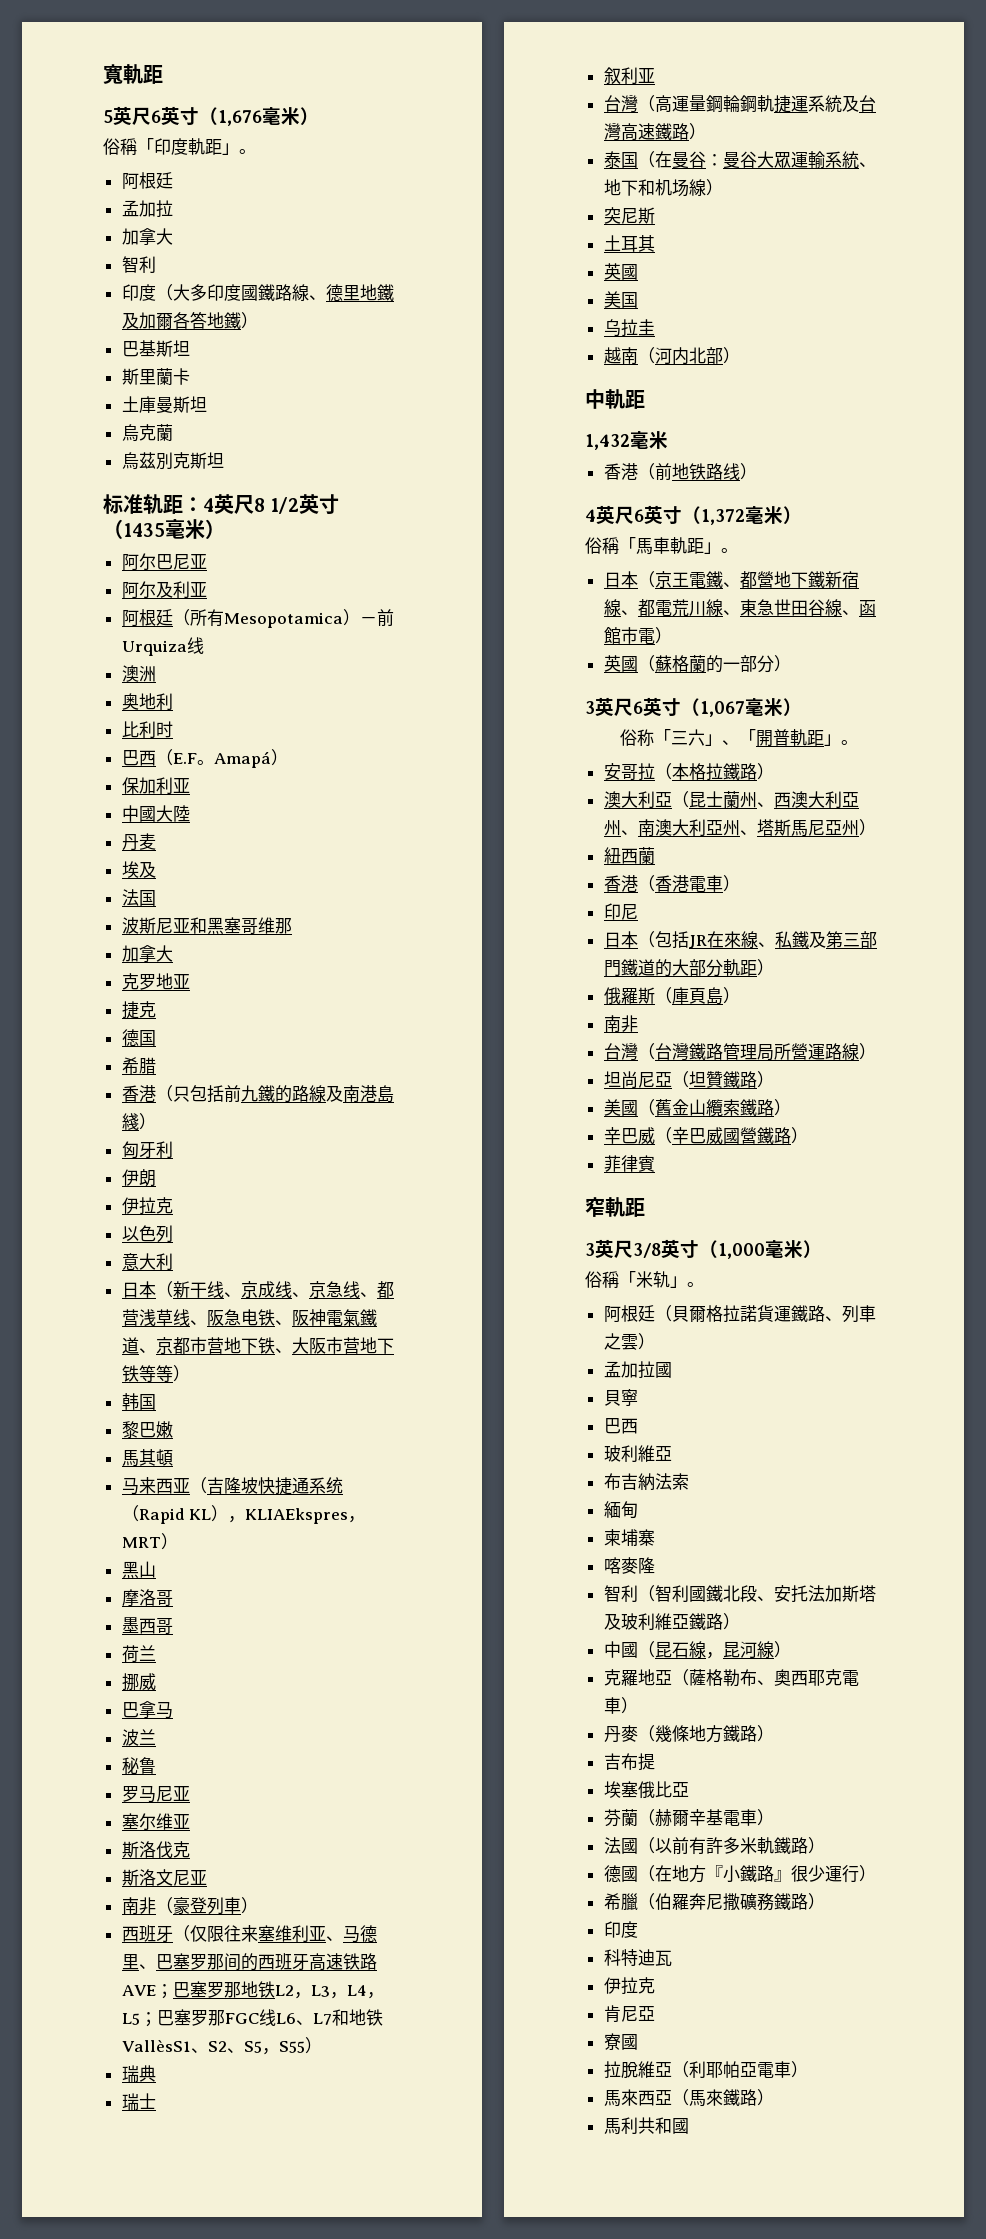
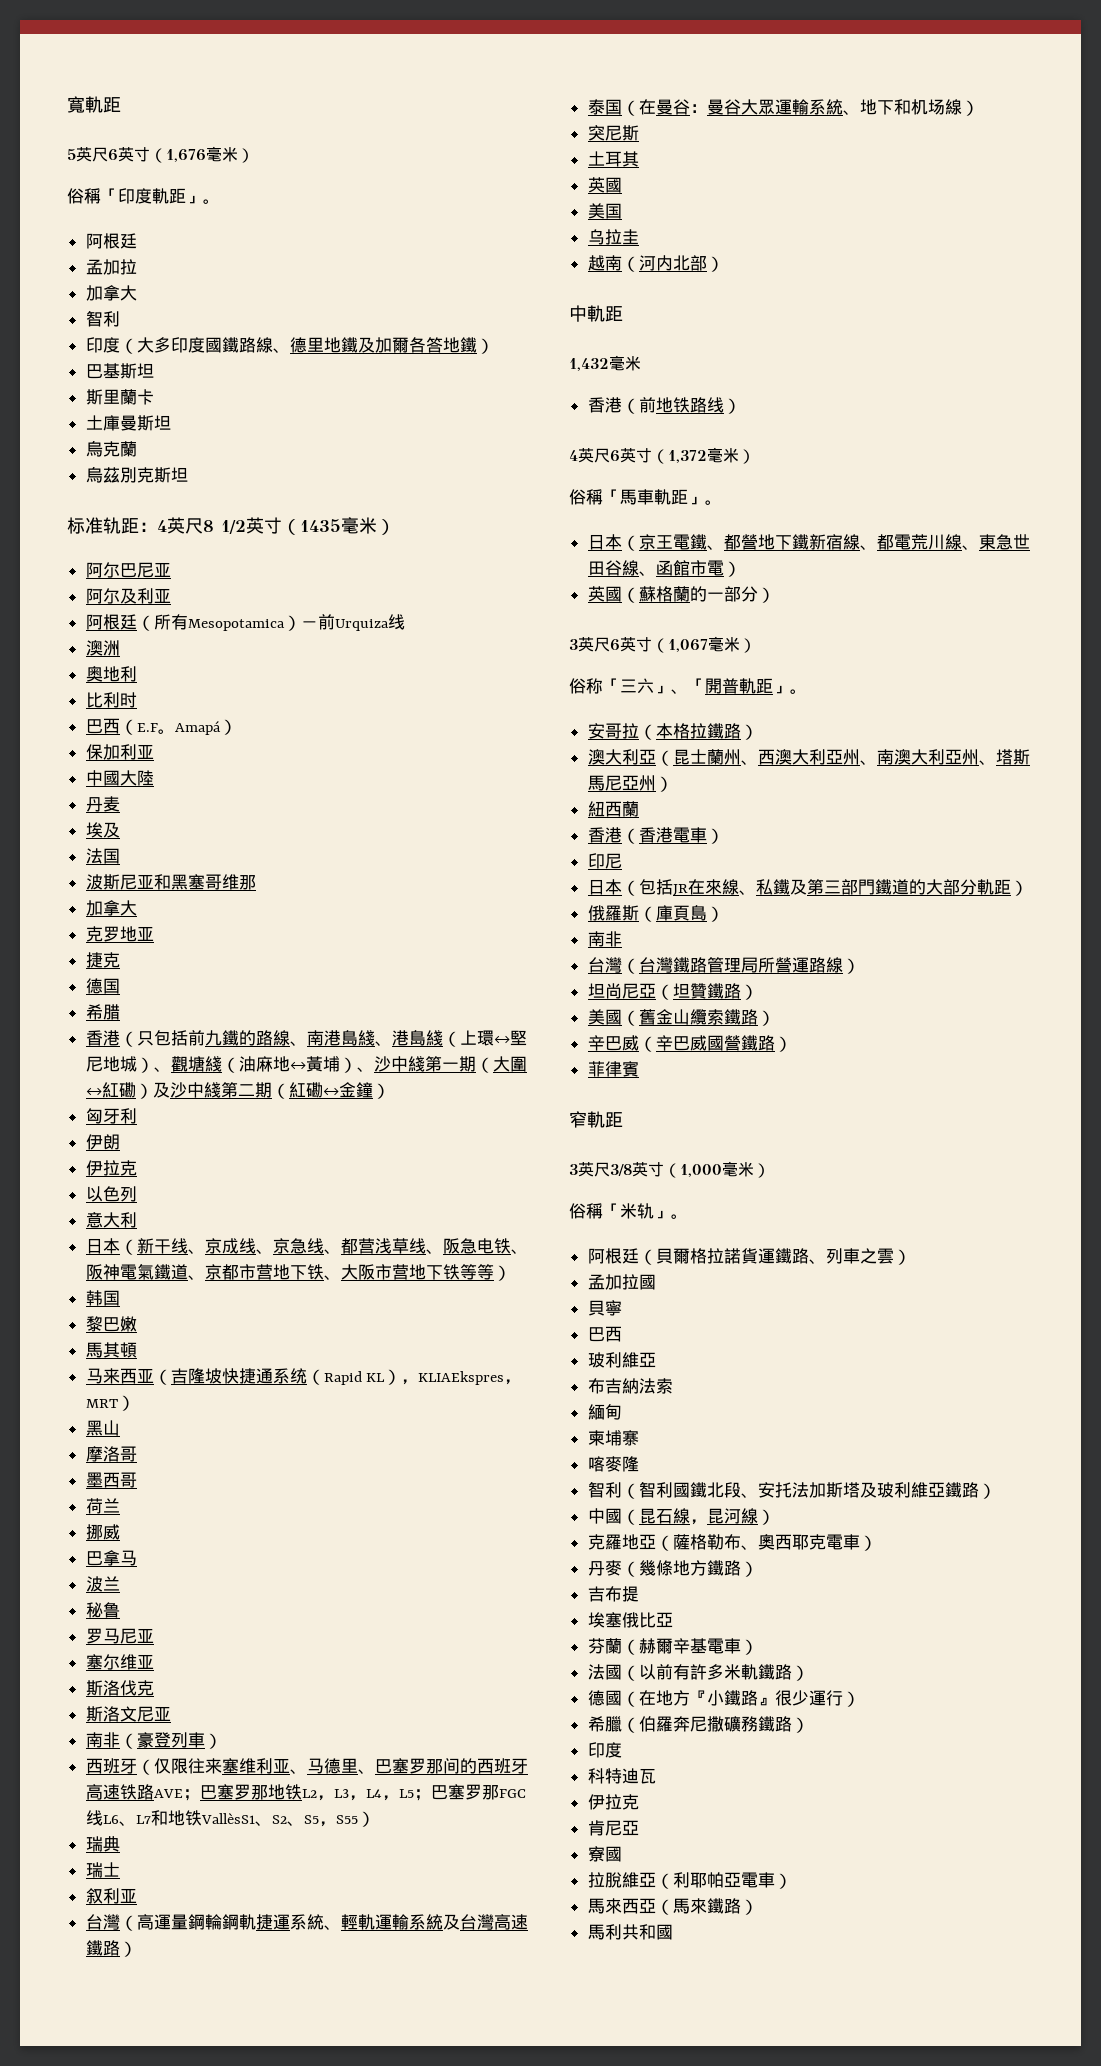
- 香港（只包括前九鐵的路線及南港島綫）
+ 香港（只包括前九鐵的路線、南港島綫、港島綫（上環↔堅尼地城）、觀塘綫（油麻地↔黃埔）、沙中綫第一期（大圍↔紅磡）及沙中綫第二期（紅磡↔金鐘）
- 台灣（高運量鋼輪鋼軌捷運系統及台灣高速鐵路）
+ 台灣（高運量鋼輪鋼軌捷運系統、輕軌運輸系統及台灣高速鐵路）

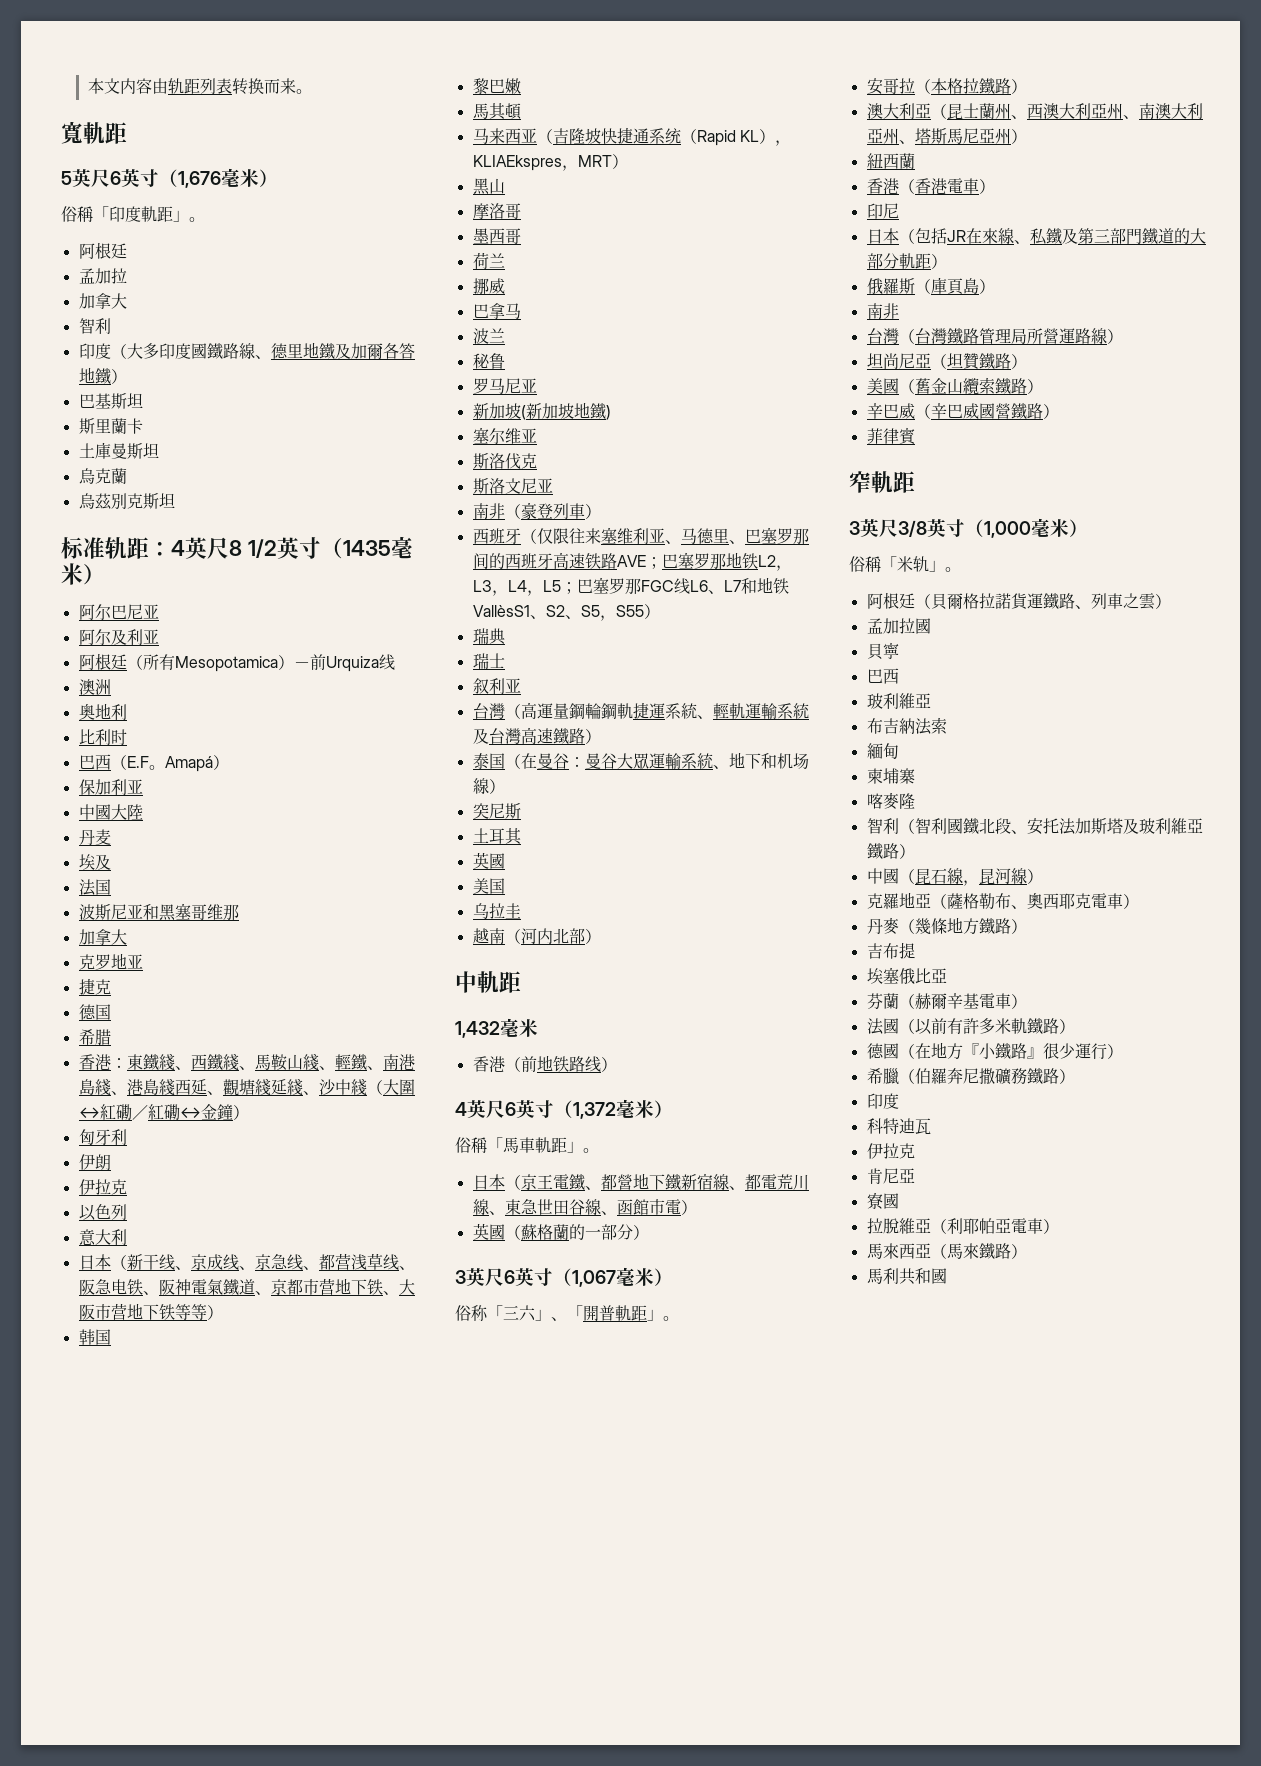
+ 本文内容由轨距列表转换而来。
- 香港（只包括前九鐵的路線、南港島綫、港島綫（上環↔堅尼地城）、觀塘綫（油麻地↔黃埔）、沙中綫第一期（大圍↔紅磡）及沙中綫第二期（紅磡↔金鐘）
+ 香港：東鐵綫、西鐵綫、馬鞍山綫、輕鐵、南港島綫、港島綫西延、觀塘綫延綫、沙中綫（大圍↔紅磡／紅磡↔金鐘）
+ 新加坡(新加坡地鐵)

